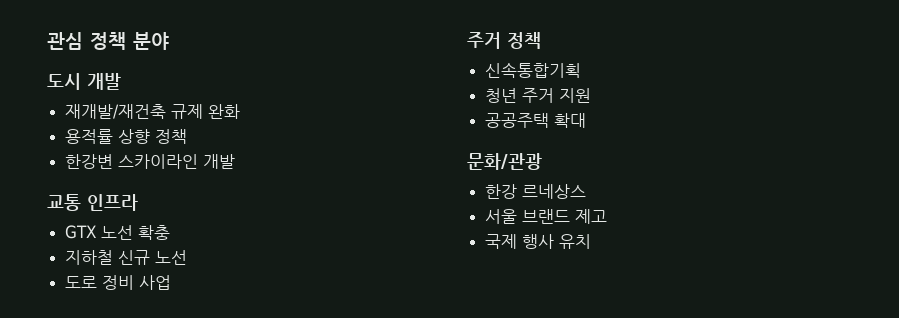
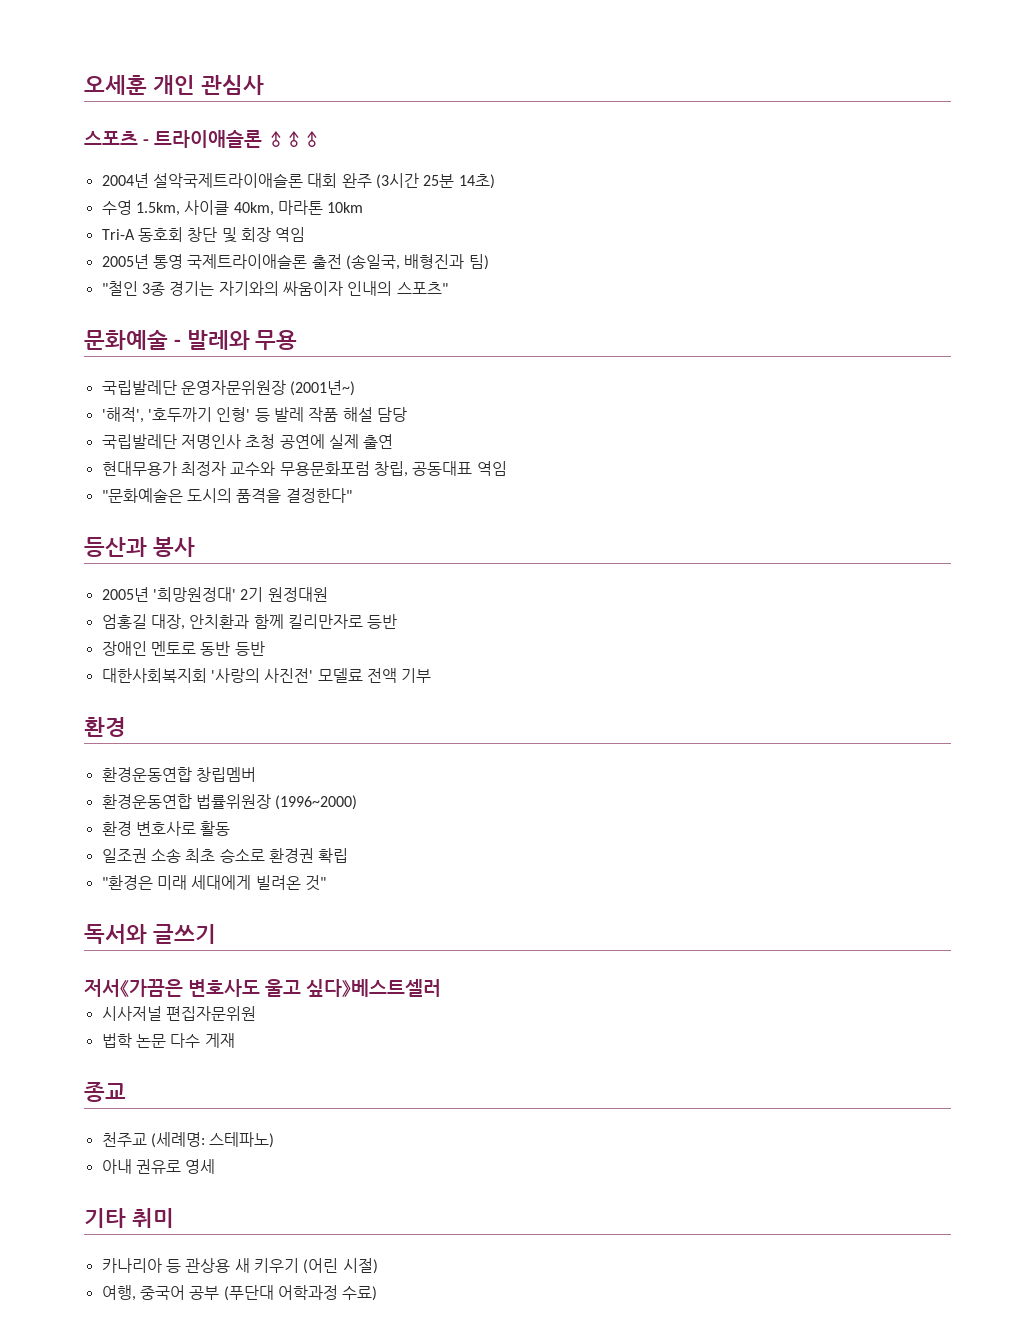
- 관심 정책 분야
- 도시 개발
- 재개발/재건축 규제 완화
- 용적률 상향 정책
- 한강변 스카이라인 개발
- 교통 인프라
- GTX 노선 확충
- 지하철 신규 노선
- 도로 정비 사업
- 주거 정책
- 신속통합기획
- 청년 주거 지원
- 공공주택 확대
- 문화/관광
- 한강 르네상스
- 서울 브랜드 제고
- 국제 행사 유치
+ 오세훈 개인 관심사
+ 스포츠 - 트라이애슬론 ♂♂♂
+ 2004년 설악국제트라이애슬론 대회 완주 (3시간 25분 14초)
+ 수영 1.5km, 사이클 40km, 마라톤 10km
+ Tri-A 동호회 창단 및 회장 역임
+ 2005년 통영 국제트라이애슬론 출전 (송일국, 배형진과 팀)
+ "철인 3종 경기는 자기와의 싸움이자 인내의 스포츠"
+ 문화예술 - 발레와 무용
+ 국립발레단 운영자문위원장 (2001년~)
+ '해적', '호두까기 인형' 등 발레 작품 해설 담당
+ 국립발레단 저명인사 초청 공연에 실제 출연
+ 현대무용가 최정자 교수와 무용문화포럼 창립, 공동대표 역임
+ "문화예술은 도시의 품격을 결정한다"
+ 등산과 봉사
+ 2005년 '희망원정대' 2기 원정대원
+ 엄홍길 대장, 안치환과 함께 킬리만자로 등반
+ 장애인 멘토로 동반 등반
+ 대한사회복지회 '사랑의 사진전' 모델료 전액 기부
+ 환경
+ 환경운동연합 창립멤버
+ 환경운동연합 법률위원장 (1996~2000)
+ 환경 변호사로 활동
+ 일조권 소송 최초 승소로 환경권 확립
+ "환경은 미래 세대에게 빌려온 것"
+ 독서와 글쓰기
+ 저서《가끔은 변호사도 울고 싶다》베스트셀러
+ 시사저널 편집자문위원
+ 법학 논문 다수 게재
+ 종교
+ 천주교 (세례명: 스테파노)
+ 아내 권유로 영세
+ 기타 취미
+ 카나리아 등 관상용 새 키우기 (어린 시절)
+ 여행, 중국어 공부 (푸단대 어학과정 수료)

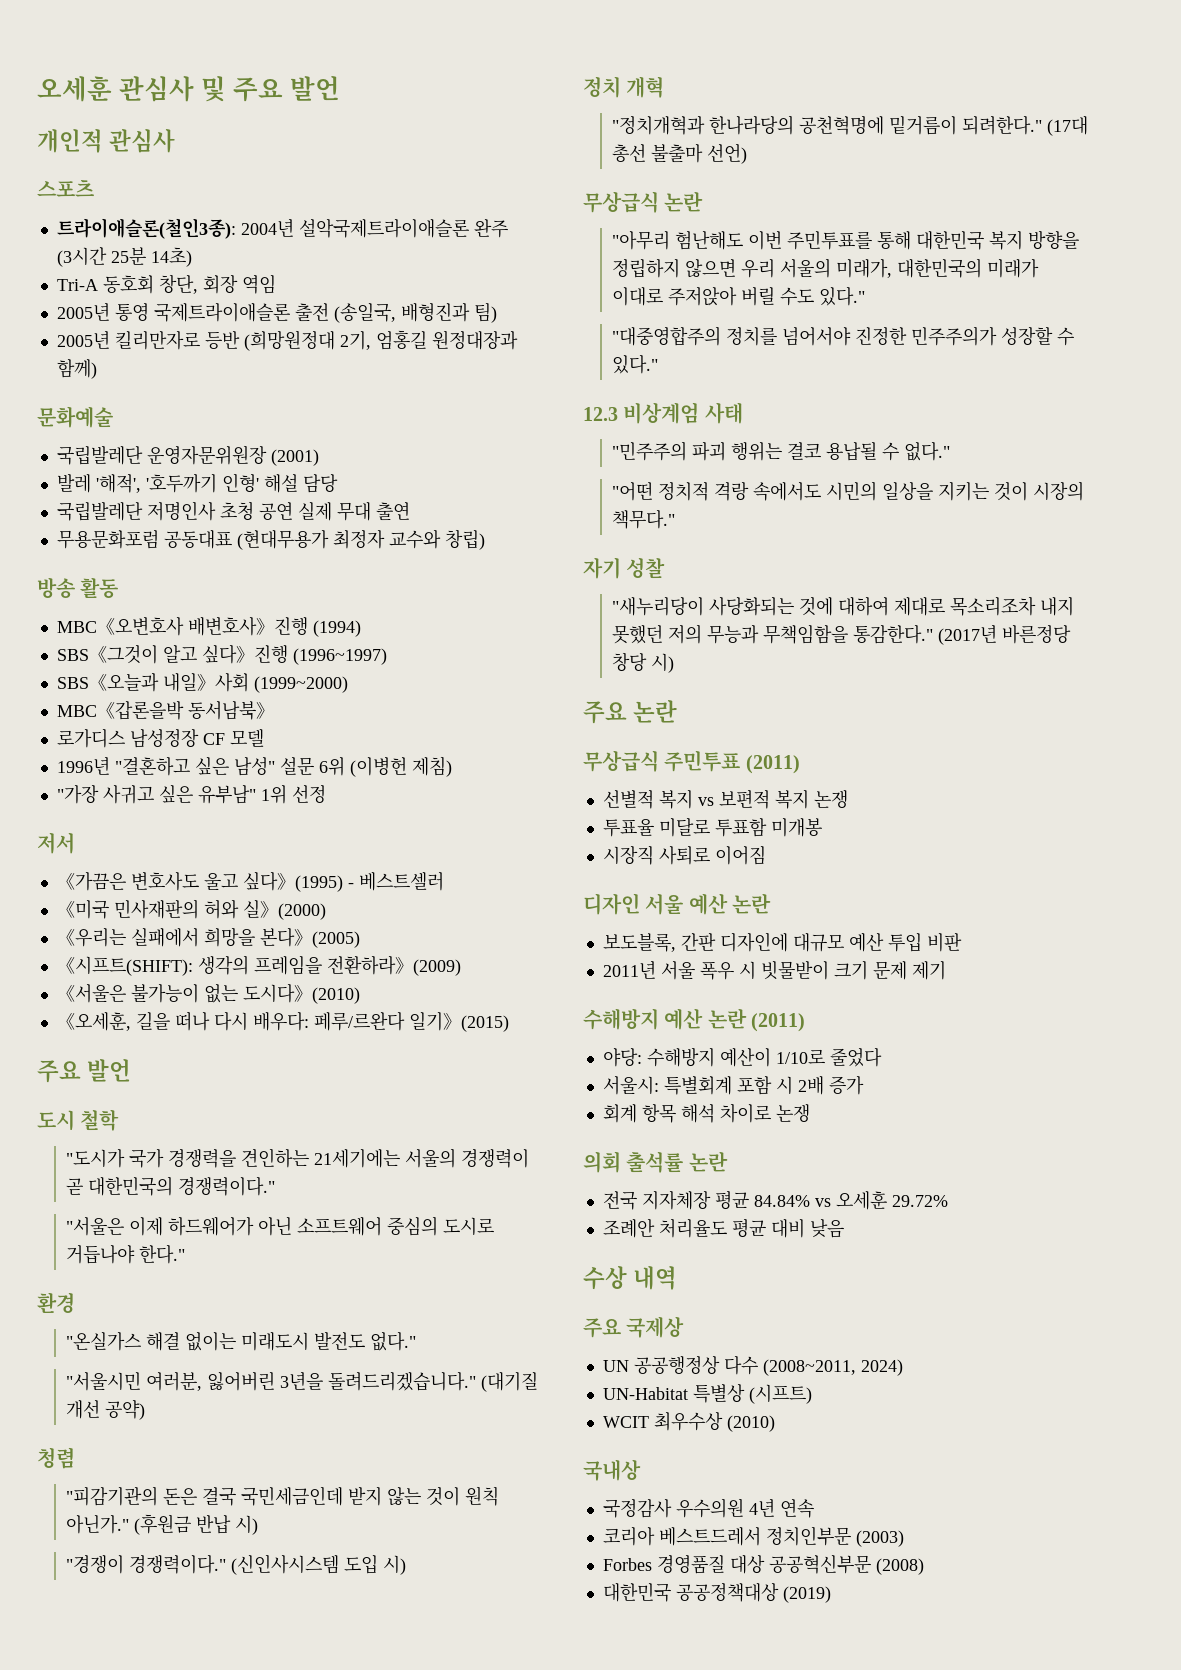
- 오세훈 개인 관심사
+ 오세훈 관심사 및 주요 발언
+ 개인적 관심사
- 스포츠 - 트라이애슬론 ♂♂♂
- 2004년 설악국제트라이애슬론 대회 완주 (3시간 25분 14초)
+ 스포츠
+ 트라이애슬론(철인3종): 2004년 설악국제트라이애슬론 완주 (3시간 25분 14초)
- 수영 1.5km, 사이클 40km, 마라톤 10km
- Tri-A 동호회 창단 및 회장 역임
+ Tri-A 동호회 창단, 회장 역임
- "철인 3종 경기는 자기와의 싸움이자 인내의 스포츠"
- 문화예술 - 발레와 무용
+ 2005년 킬리만자로 등반 (희망원정대 2기, 엄홍길 원정대장과 함께)
+ 문화예술
- 국립발레단 운영자문위원장 (2001년~)
- '해적', '호두까기 인형' 등 발레 작품 해설 담당
+ 국립발레단 운영자문위원장 (2001)
+ 발레 '해적', '호두까기 인형' 해설 담당
- 국립발레단 저명인사 초청 공연에 실제 출연
- 현대무용가 최정자 교수와 무용문화포럼 창립, 공동대표 역임
- "문화예술은 도시의 품격을 결정한다"
- 등산과 봉사
- 2005년 '희망원정대' 2기 원정대원
- 엄홍길 대장, 안치환과 함께 킬리만자로 등반
- 장애인 멘토로 동반 등반
- 대한사회복지회 '사랑의 사진전' 모델료 전액 기부
- 환경
- 환경운동연합 창립멤버
- 환경운동연합 법률위원장 (1996~2000)
- 환경 변호사로 활동
- 일조권 소송 최초 승소로 환경권 확립
- "환경은 미래 세대에게 빌려온 것"
- 독서와 글쓰기
+ 국립발레단 저명인사 초청 공연 실제 무대 출연
+ 무용문화포럼 공동대표 (현대무용가 최정자 교수와 창립)
+ 방송 활동
+ MBC《오변호사 배변호사》진행 (1994)
+ SBS《그것이 알고 싶다》진행 (1996~1997)
+ SBS《오늘과 내일》사회 (1999~2000)
+ MBC《갑론을박 동서남북》
+ 로가디스 남성정장 CF 모델
+ 1996년 "결혼하고 싶은 남성" 설문 6위 (이병헌 제침)
+ "가장 사귀고 싶은 유부남" 1위 선정
- 저서《가끔은 변호사도 울고 싶다》베스트셀러
+ 저서
+ 《가끔은 변호사도 울고 싶다》(1995) - 베스트셀러
- 시사저널 편집자문위원
- 법학 논문 다수 게재
- 종교
- 천주교 (세례명: 스테파노)
- 아내 권유로 영세
- 기타 취미
- 카나리아 등 관상용 새 키우기 (어린 시절)
- 여행, 중국어 공부 (푸단대 어학과정 수료)
+ 《미국 민사재판의 허와 실》(2000)
+ 《우리는 실패에서 희망을 본다》(2005)
+ 《시프트(SHIFT): 생각의 프레임을 전환하라》(2009)
+ 《서울은 불가능이 없는 도시다》(2010)
+ 《오세훈, 길을 떠나 다시 배우다: 페루/르완다 일기》(2015)
+ 주요 발언
+ 도시 철학
+ "도시가 국가 경쟁력을 견인하는 21세기에는 서울의 경쟁력이 곧 대한민국의 경쟁력이다."
+ "서울은 이제 하드웨어가 아닌 소프트웨어 중심의 도시로 거듭나야 한다."
+ 환경
+ "온실가스 해결 없이는 미래도시 발전도 없다."
+ "서울시민 여러분, 잃어버린 3년을 돌려드리겠습니다." (대기질 개선 공약)
+ 청렴
+ "피감기관의 돈은 결국 국민세금인데 받지 않는 것이 원칙 아닌가." (후원금 반납 시)
+ "경쟁이 경쟁력이다." (신인사시스템 도입 시)
+ 정치 개혁
+ "정치개혁과 한나라당의 공천혁명에 밑거름이 되려한다." (17대 총선 불출마 선언)
+ 무상급식 논란
+ "아무리 험난해도 이번 주민투표를 통해 대한민국 복지 방향을 정립하지 않으면 우리 서울의 미래가, 대한민국의 미래가 이대로 주저앉아 버릴 수도 있다."
+ "대중영합주의 정치를 넘어서야 진정한 민주주의가 성장할 수 있다."
+ 12.3 비상계엄 사태
+ "민주주의 파괴 행위는 결코 용납될 수 없다."
+ "어떤 정치적 격랑 속에서도 시민의 일상을 지키는 것이 시장의 책무다."
+ 자기 성찰
+ "새누리당이 사당화되는 것에 대하여 제대로 목소리조차 내지 못했던 저의 무능과 무책임함을 통감한다." (2017년 바른정당 창당 시)
+ 주요 논란
+ 무상급식 주민투표 (2011)
+ 선별적 복지 vs 보편적 복지 논쟁
+ 투표율 미달로 투표함 미개봉
+ 시장직 사퇴로 이어짐
+ 디자인 서울 예산 논란
+ 보도블록, 간판 디자인에 대규모 예산 투입 비판
+ 2011년 서울 폭우 시 빗물받이 크기 문제 제기
+ 수해방지 예산 논란 (2011)
+ 야당: 수해방지 예산이 1/10로 줄었다
+ 서울시: 특별회계 포함 시 2배 증가
+ 회계 항목 해석 차이로 논쟁
+ 의회 출석률 논란
+ 전국 지자체장 평균 84.84% vs 오세훈 29.72%
+ 조례안 처리율도 평균 대비 낮음
+ 수상 내역
+ 주요 국제상
+ UN 공공행정상 다수 (2008~2011, 2024)
+ UN-Habitat 특별상 (시프트)
+ WCIT 최우수상 (2010)
+ 국내상
+ 국정감사 우수의원 4년 연속
+ 코리아 베스트드레서 정치인부문 (2003)
+ Forbes 경영품질 대상 공공혁신부문 (2008)
+ 대한민국 공공정책대상 (2019)

